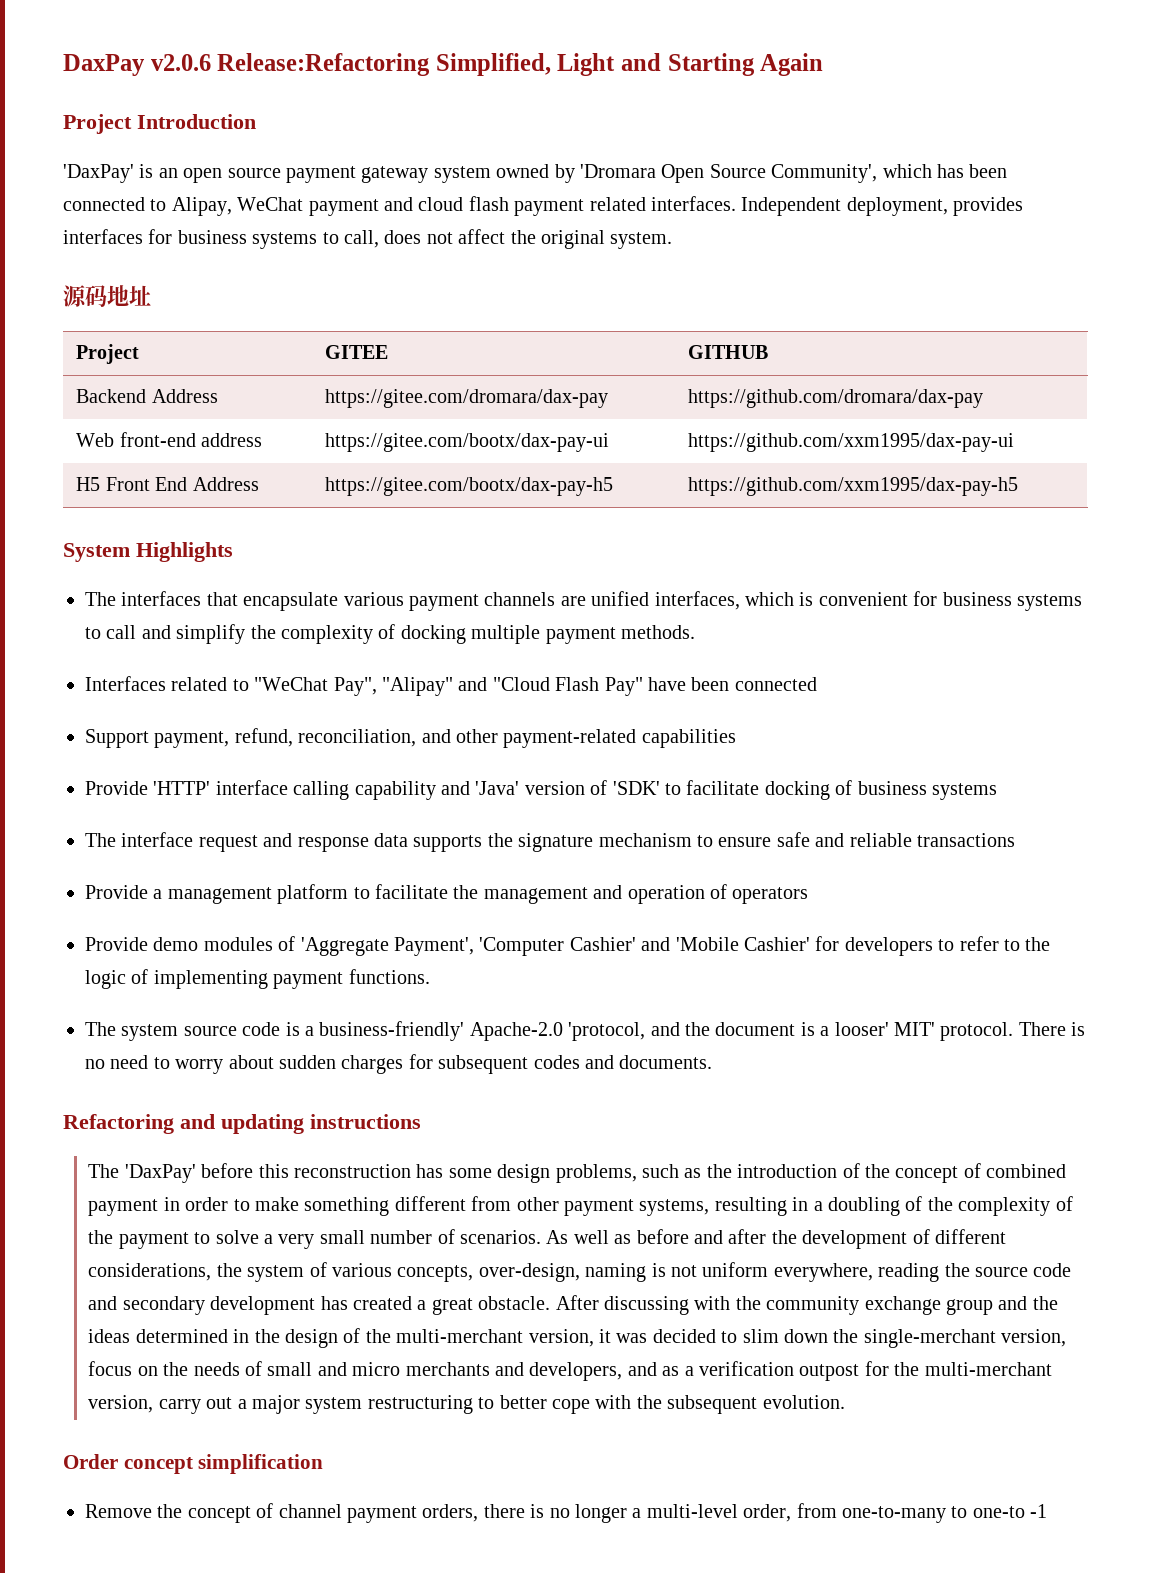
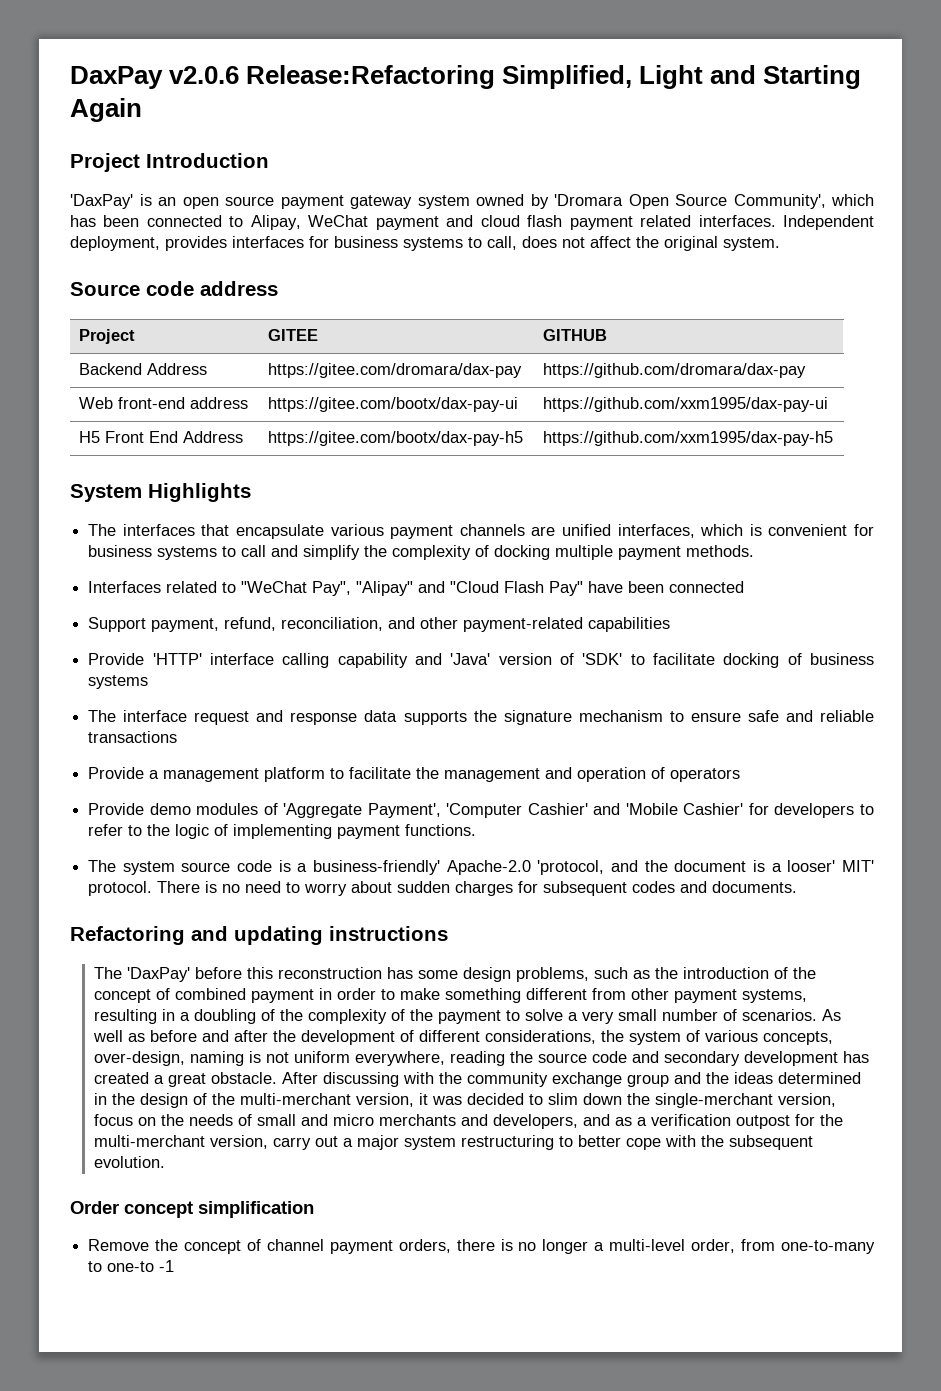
- 源码地址
+ Source code address

